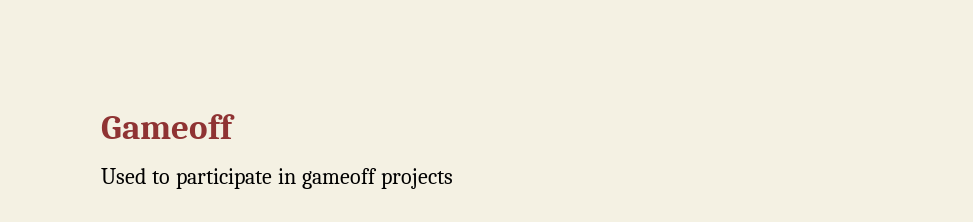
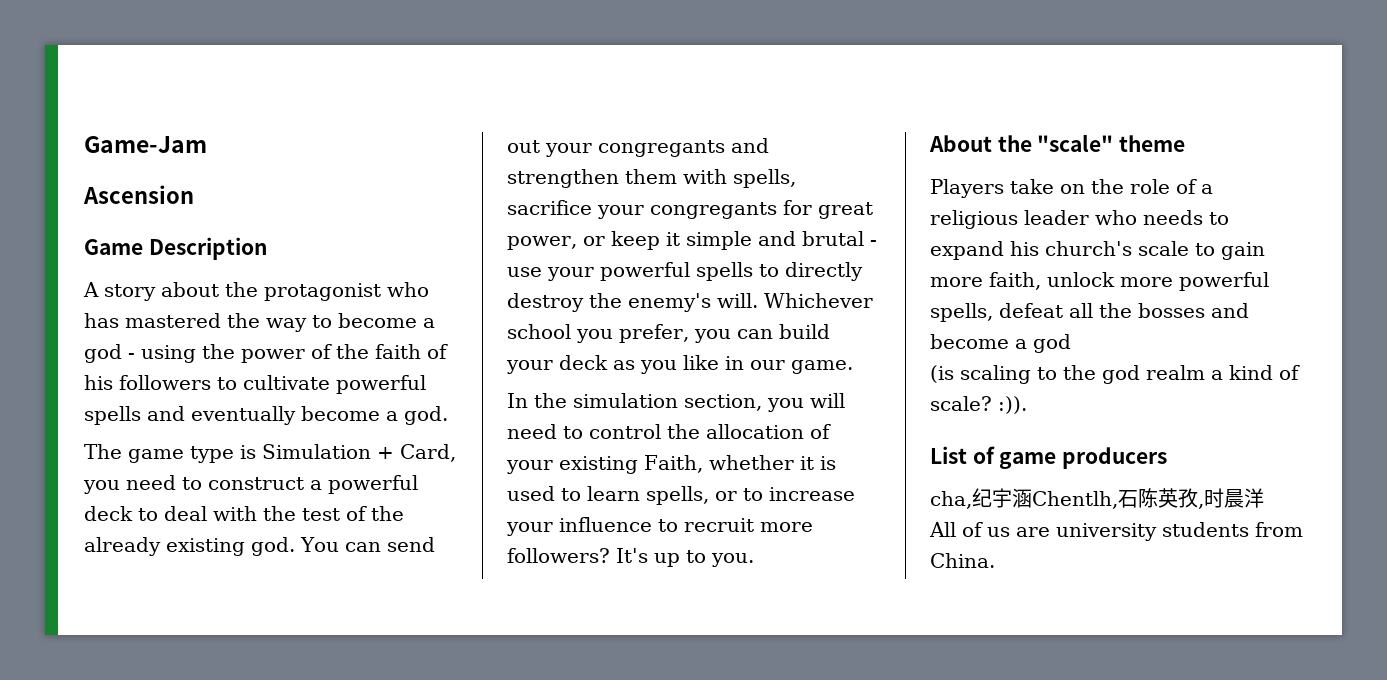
- Gameoff
- Used to participate in gameoff projects
+ Game-Jam
+ Ascension
+ Game Description
+ A story about the protagonist who has mastered the way to become a god - using the power of the faith of his followers to cultivate powerful spells and eventually become a god.
+ The game type is Simulation + Card, you need to construct a powerful deck to deal with the test of the already existing god. You can send out your congregants and strengthen them with spells, sacrifice your congregants for great power, or keep it simple and brutal - use your powerful spells to directly destroy the enemy's will. Whichever school you prefer, you can build your deck as you like in our game.
+ In the simulation section, you will need to control the allocation of your existing Faith, whether it is used to learn spells, or to increase your influence to recruit more followers? It's up to you.
+ About the "scale" theme
+ Players take on the role of a religious leader who needs to expand his church's scale to gain more faith, unlock more powerful spells, defeat all the bosses and become a god
+ (is scaling to the god realm a kind of scale? :)).
+ List of game producers
+ cha,纪宇涵Chentlh,石陈英孜,时晨洋
+ All of us are university students from China.

